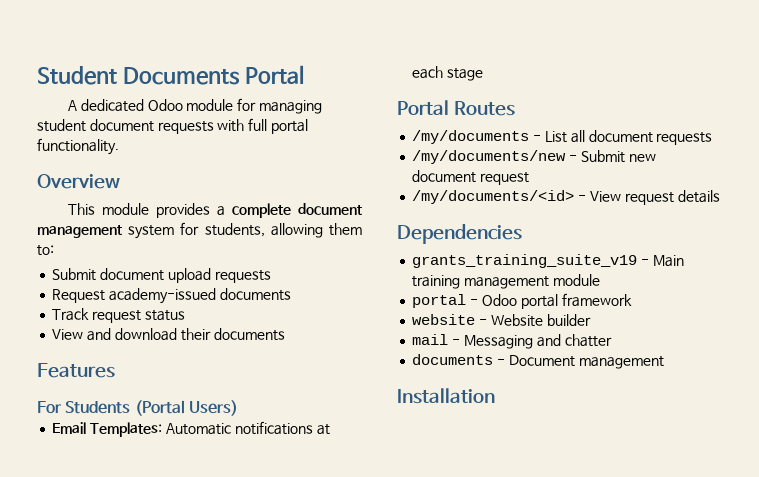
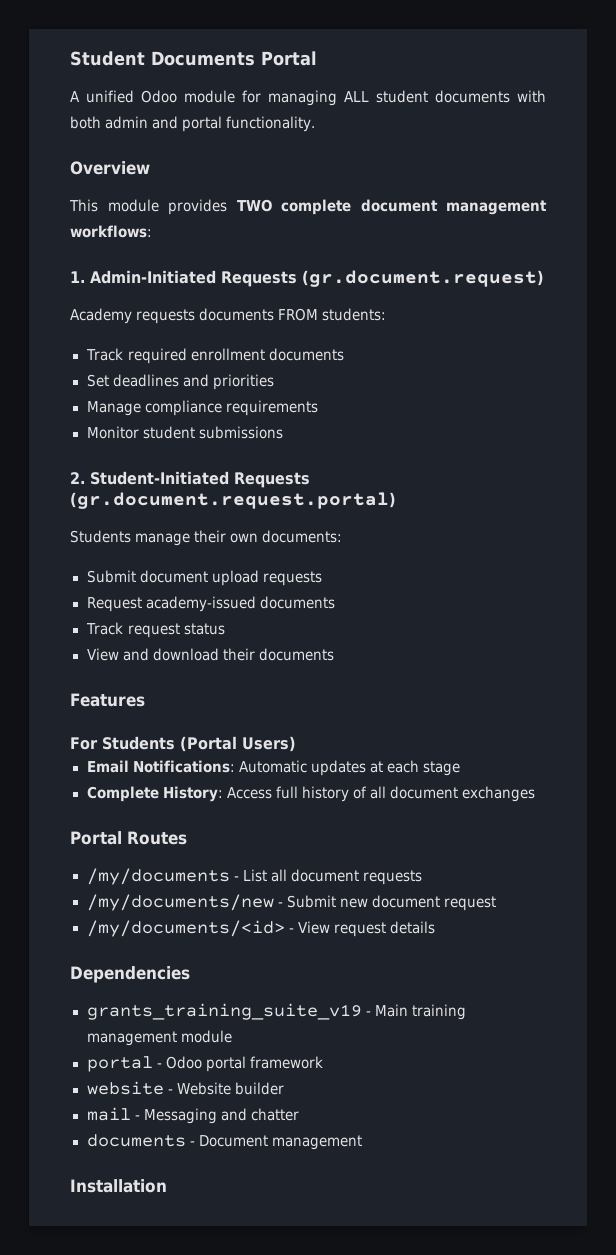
- A dedicated Odoo module for managing student document requests with full portal functionality.
+ A unified Odoo module for managing ALL student documents with both admin and portal functionality.
- This module provides a complete document management system for students, allowing them to:
+ This module provides TWO complete document management workflows:
+ 1. Admin-Initiated Requests (gr.document.request)
+ Academy requests documents FROM students:
+ Track required enrollment documents
+ Set deadlines and priorities
+ Manage compliance requirements
+ Monitor student submissions
+ 2. Student-Initiated Requests (gr.document.request.portal)
+ Students manage their own documents:
- Email Templates: Automatic notifications at each stage
+ Email Notifications: Automatic updates at each stage
+ Complete History: Access full history of all document exchanges

